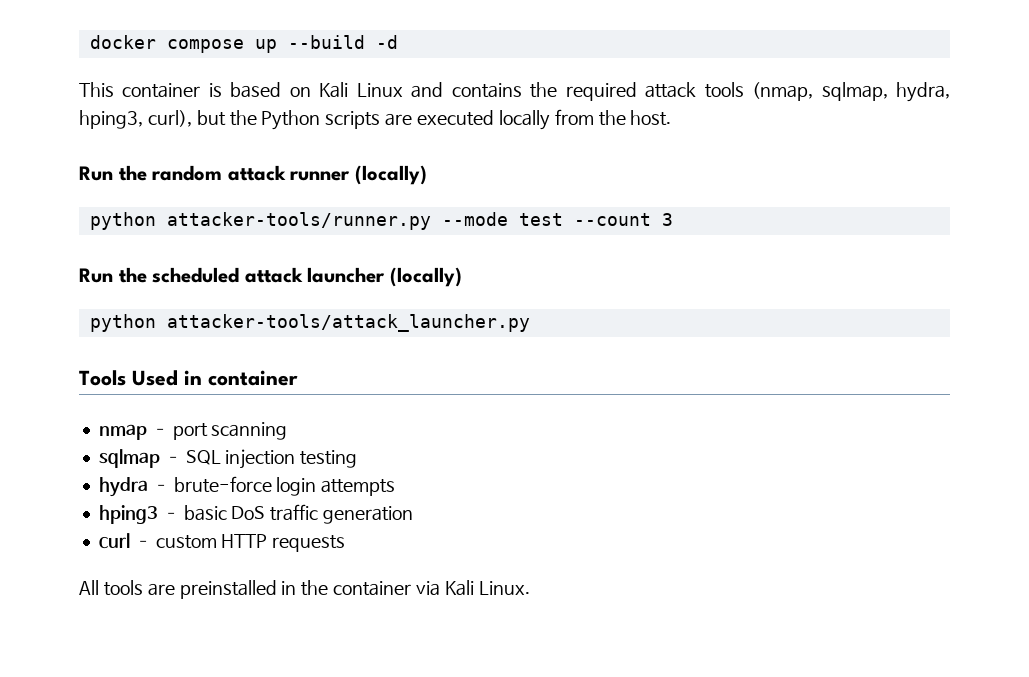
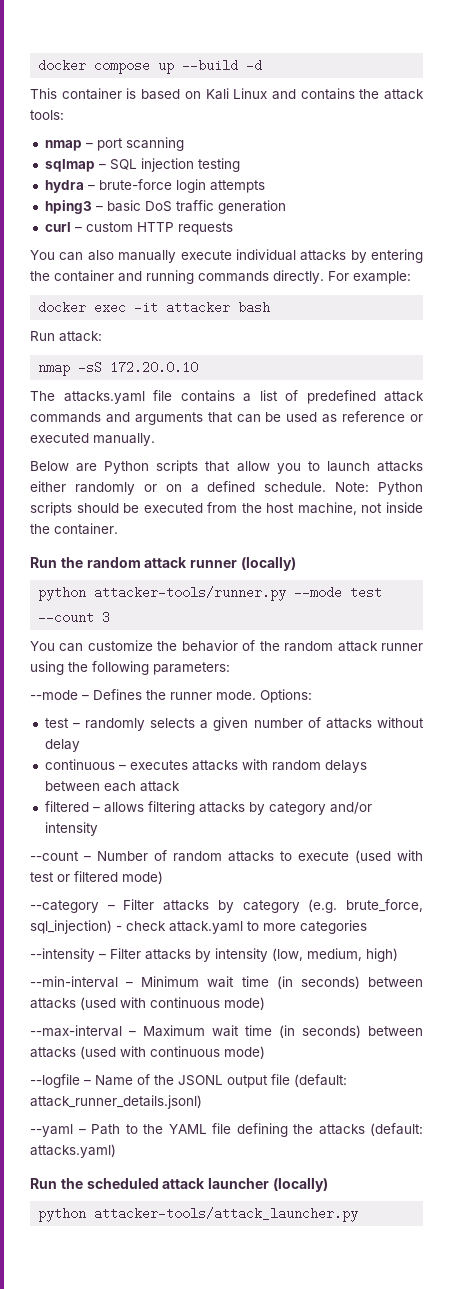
- This container is based on Kali Linux and contains the required attack tools (nmap, sqlmap, hydra, hping3, curl), but the Python scripts are executed locally from the host.
- Run the random attack runner (locally)
- python attacker-tools/runner.py --mode test --count 3
- Run the scheduled attack launcher (locally)
- python attacker-tools/attack_launcher.py
- Tools Used in container
+ This container is based on Kali Linux and contains the attack tools:
- All tools are preinstalled in the container via Kali Linux.
+ You can also manually execute individual attacks by entering the container and running commands directly. For example:
+ docker exec -it attacker bash
+ Run attack:
+ nmap -sS 172.20.0.10
+ The attacks.yaml file contains a list of predefined attack commands and arguments that can be used as reference or executed manually.
+ Below are Python scripts that allow you to launch attacks either randomly or on a defined schedule. Note: Python scripts should be executed from the host machine, not inside the container.
+ Run the random attack runner (locally)
+ python attacker-tools/runner.py --mode test --count 3
+ You can customize the behavior of the random attack runner using the following parameters:
+ --mode – Defines the runner mode. Options:
+ test – randomly selects a given number of attacks without delay
+ continuous – executes attacks with random delays between each attack
+ filtered – allows filtering attacks by category and/or intensity
+ --count – Number of random attacks to execute (used with test or filtered mode)
+ --category – Filter attacks by category (e.g. brute_force, sql_injection) - check attack.yaml to more categories
+ --intensity – Filter attacks by intensity (low, medium, high)
+ --min-interval – Minimum wait time (in seconds) between attacks (used with continuous mode)
+ --max-interval – Maximum wait time (in seconds) between attacks (used with continuous mode)
+ --logfile – Name of the JSONL output file (default: attack_runner_details.jsonl)
+ --yaml – Path to the YAML file defining the attacks (default: attacks.yaml)
+ Run the scheduled attack launcher (locally)
+ python attacker-tools/attack_launcher.py

